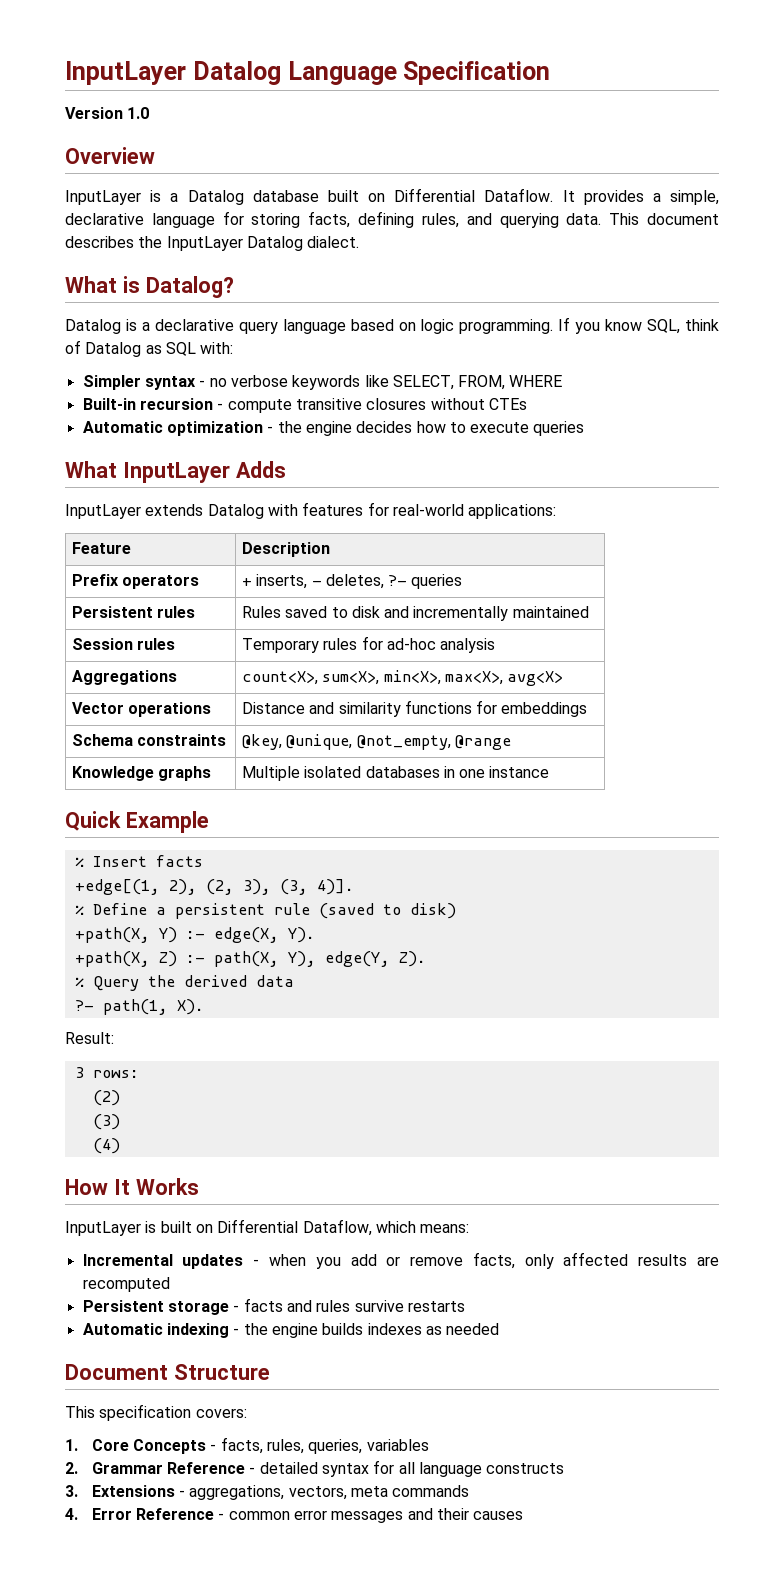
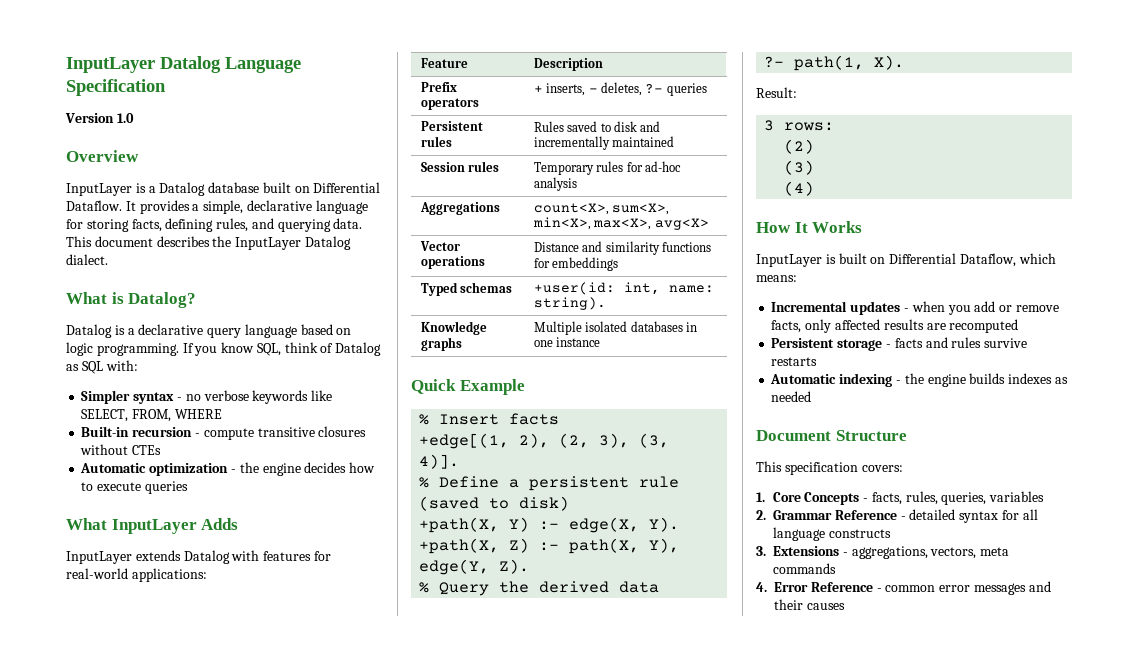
- Schema constraints | @key, @unique, @not_empty, @range
+ Typed schemas | +user(id: int, name: string).

